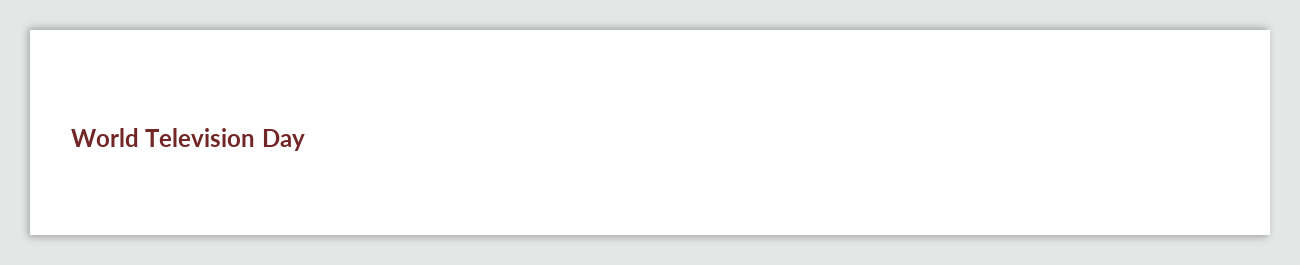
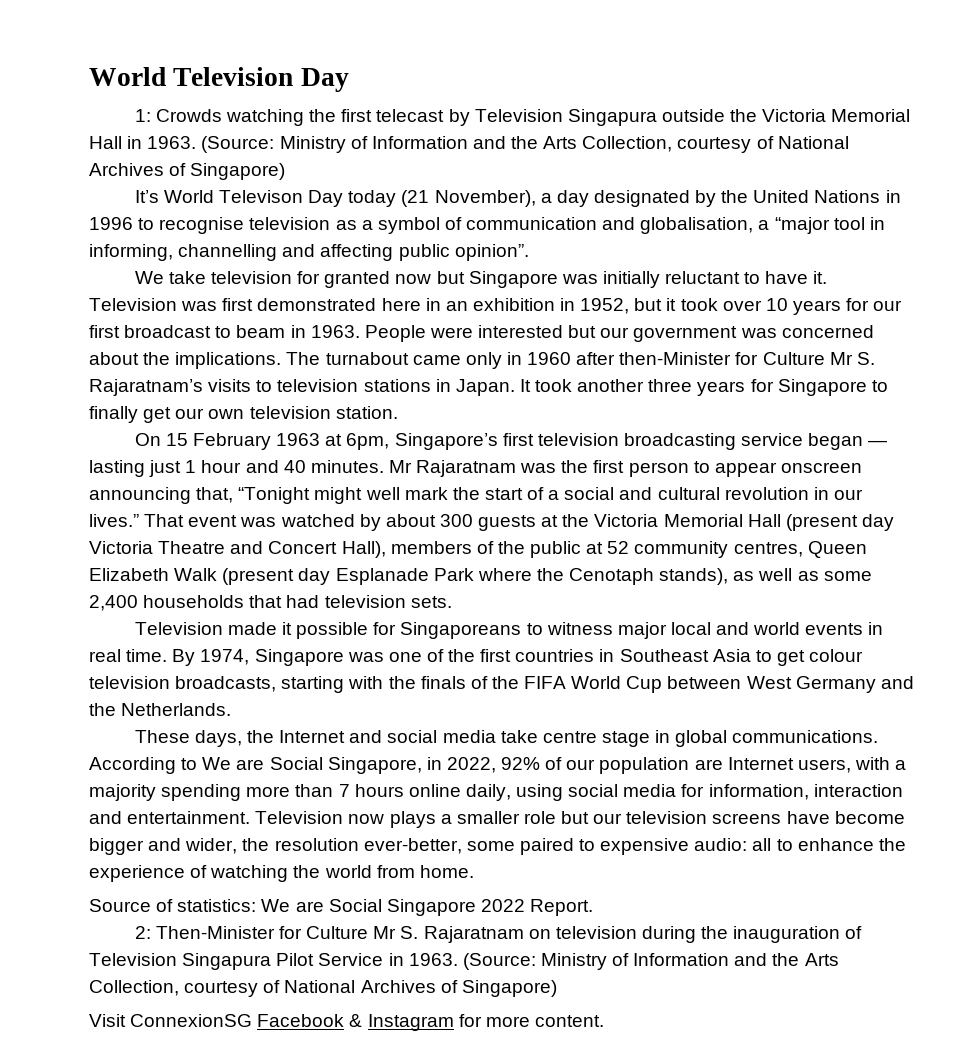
+ 1: Crowds watching the first telecast by Television Singapura outside the Victoria Memorial Hall in 1963. (Source: Ministry of Information and the Arts Collection, courtesy of National Archives of Singapore)
+ It’s World Televison Day today (21 November), a day designated by the United Nations in 1996 to recognise television as a symbol of communication and globalisation, a “major tool in informing, channelling and affecting public opinion”.
+ We take television for granted now but Singapore was initially reluctant to have it. Television was first demonstrated here in an exhibition in 1952, but it took over 10 years for our first broadcast to beam in 1963. People were interested but our government was concerned about the implications. The turnabout came only in 1960 after then-Minister for Culture Mr S. Rajaratnam’s visits to television stations in Japan. It took another three years for Singapore to finally get our own television station.
+ On 15 February 1963 at 6pm, Singapore’s first television broadcasting service began — lasting just 1 hour and 40 minutes. Mr Rajaratnam was the first person to appear onscreen announcing that, “Tonight might well mark the start of a social and cultural revolution in our lives.” That event was watched by about 300 guests at the Victoria Memorial Hall (present day Victoria Theatre and Concert Hall), members of the public at 52 community centres, Queen Elizabeth Walk (present day Esplanade Park where the Cenotaph stands), as well as some 2,400 households that had television sets.
+ Television made it possible for Singaporeans to witness major local and world events in real time. By 1974, Singapore was one of the first countries in Southeast Asia to get colour television broadcasts, starting with the finals of the FIFA World Cup between West Germany and the Netherlands.
+ These days, the Internet and social media take centre stage in global communications. According to We are Social Singapore, in 2022, 92% of our population are Internet users, with a majority spending more than 7 hours online daily, using social media for information, interaction and entertainment. Television now plays a smaller role but our television screens have become bigger and wider, the resolution ever-better, some paired to expensive audio: all to enhance the experience of watching the world from home.
+ Source of statistics: We are Social Singapore 2022 Report.
+ 2: Then-Minister for Culture Mr S. Rajaratnam on television during the inauguration of Television Singapura Pilot Service in 1963. (Source: Ministry of Information and the Arts Collection, courtesy of National Archives of Singapore)
+ Visit ConnexionSG Facebook & Instagram for more content.

